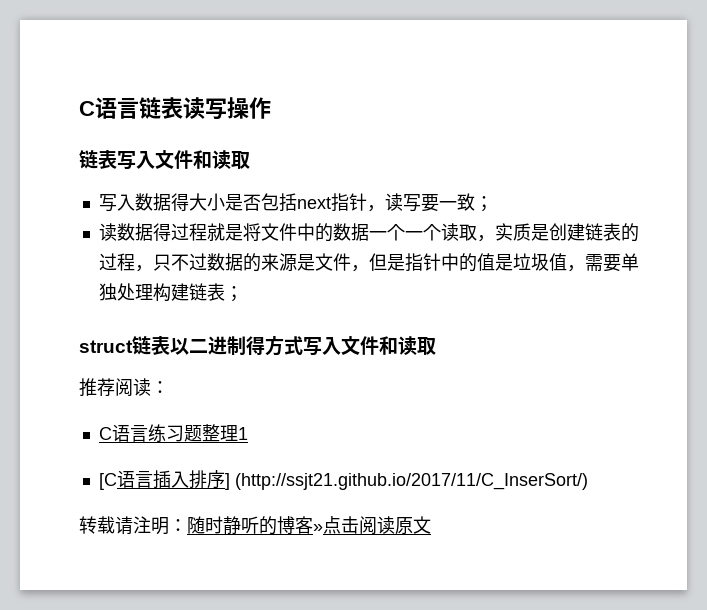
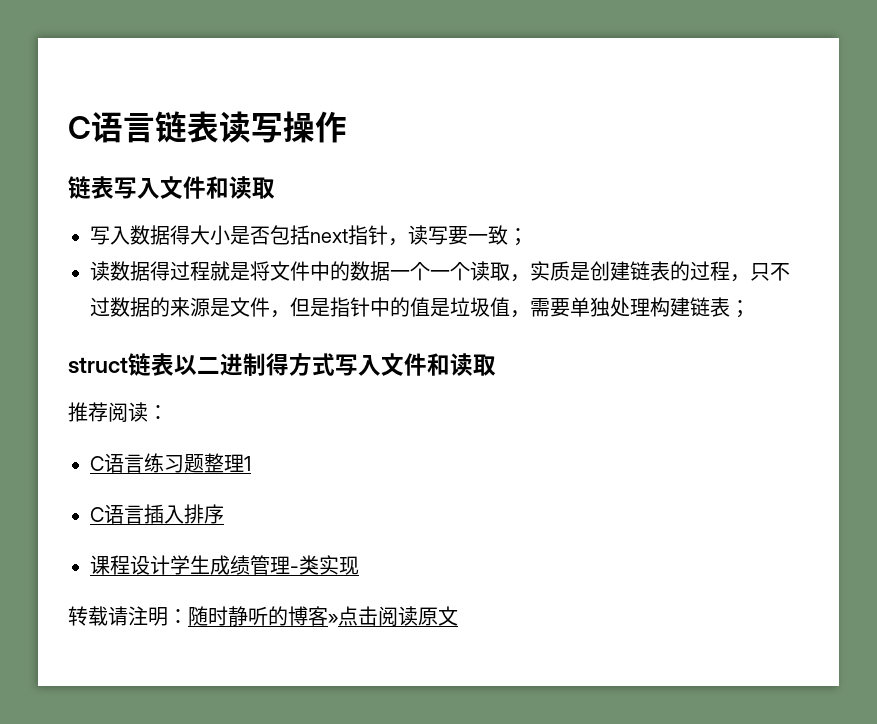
- [C语言插入排序] (http://ssjt21.github.io/2017/11/C_InserSort/)
+ C语言插入排序
+ 课程设计学生成绩管理-类实现

